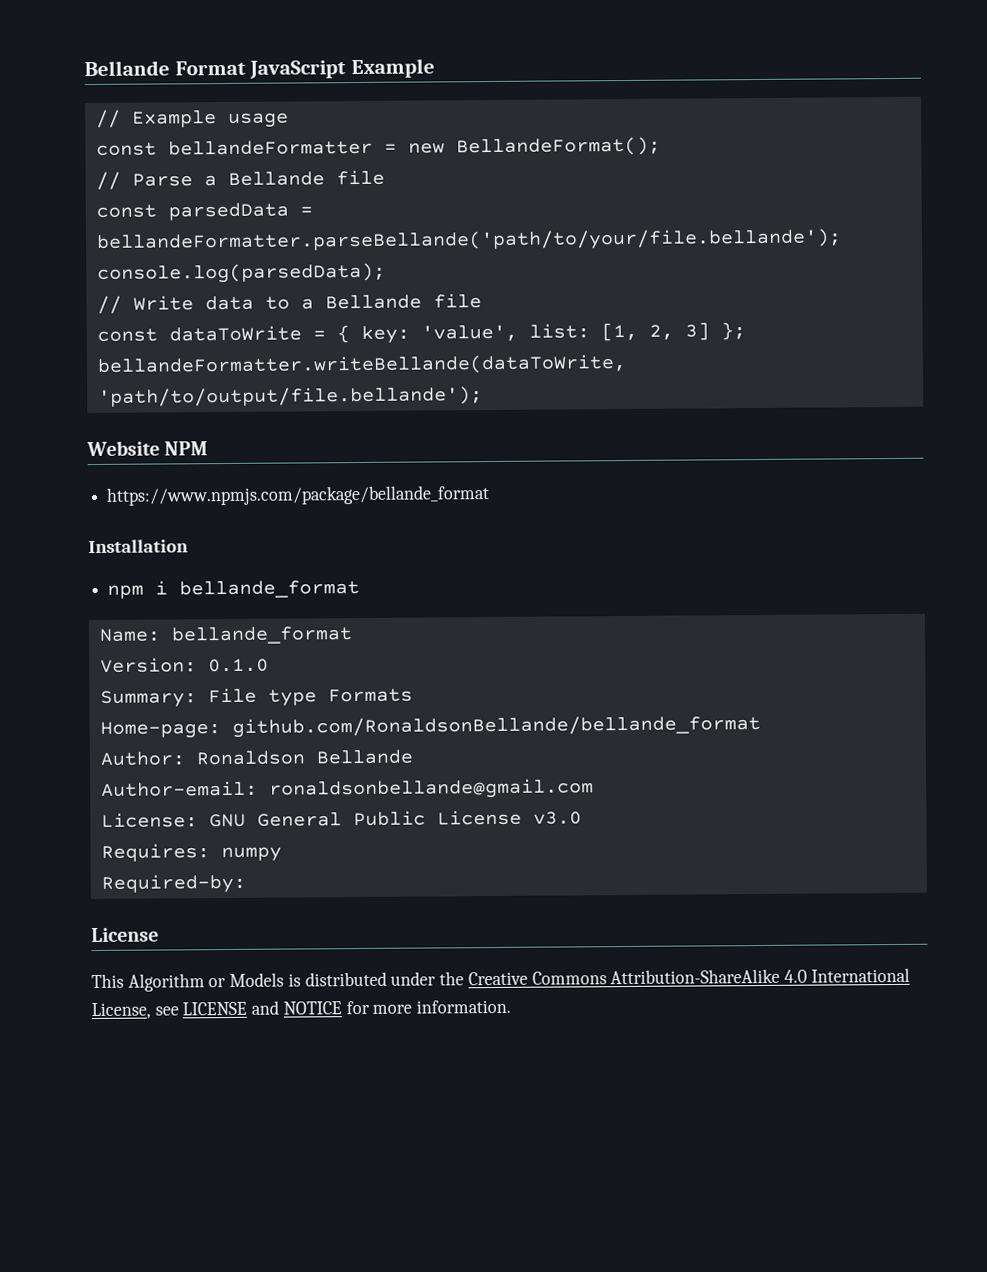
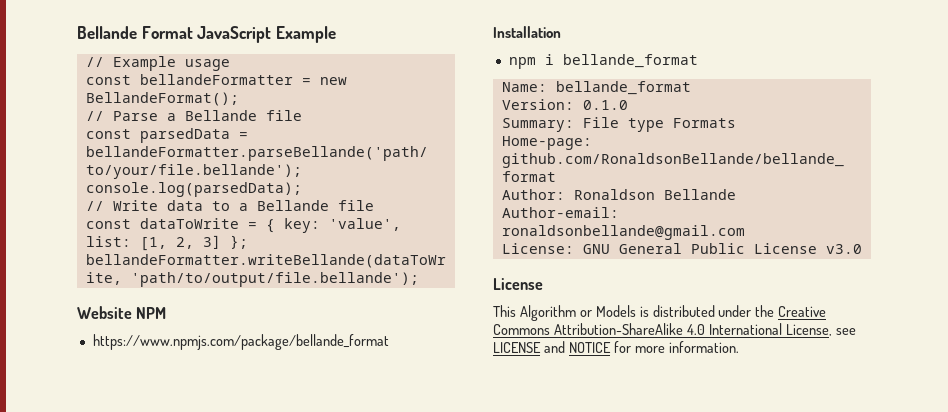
- Requires: numpy
- Required-by:

